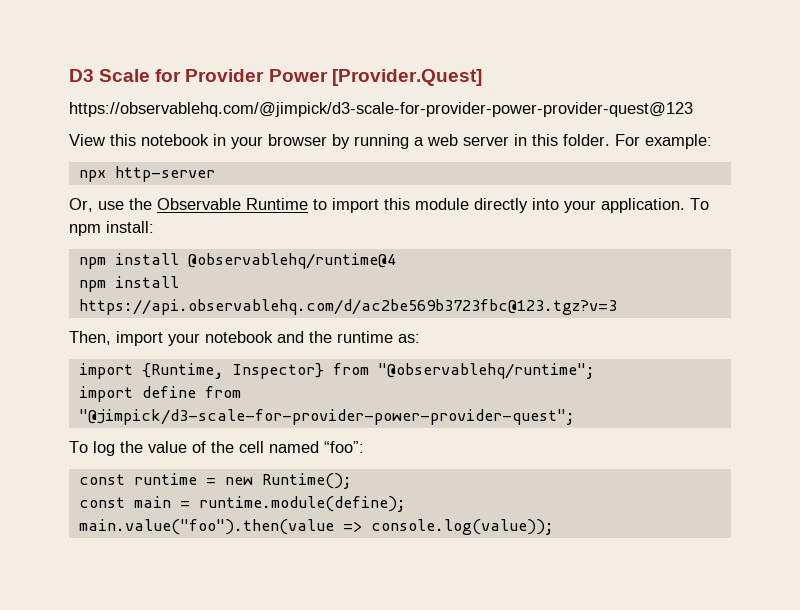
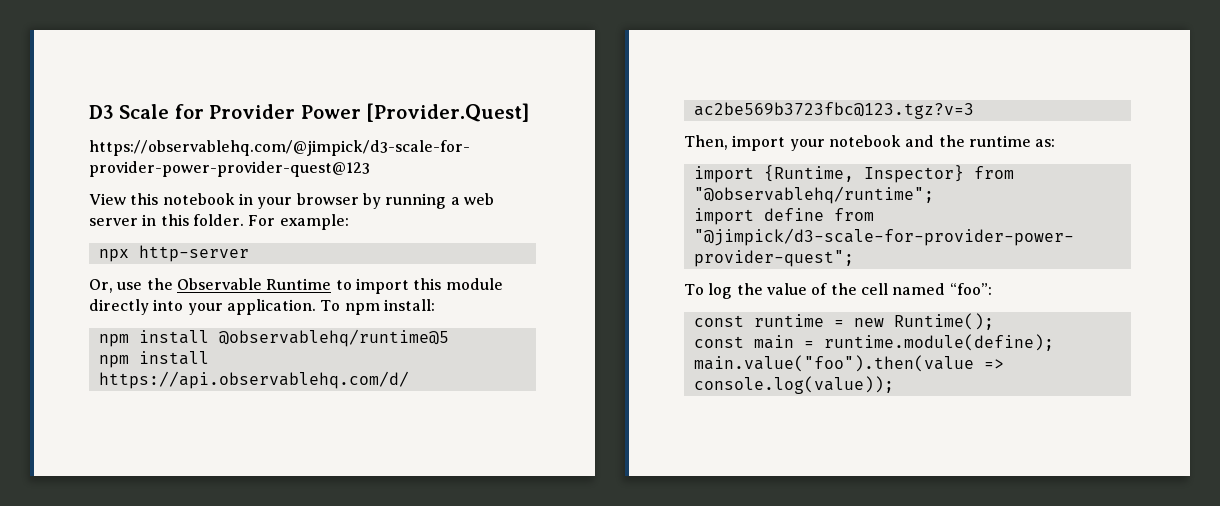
- npm install @observablehq/runtime@4
+ npm install @observablehq/runtime@5

